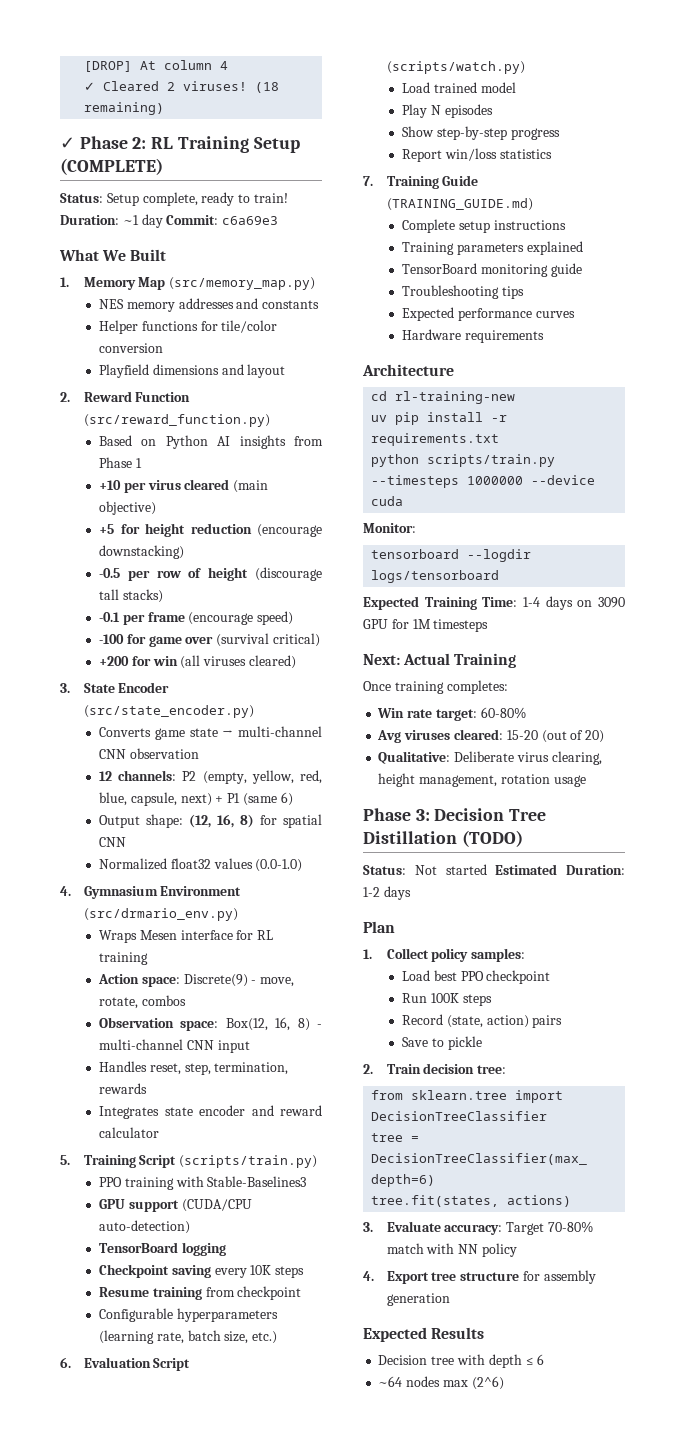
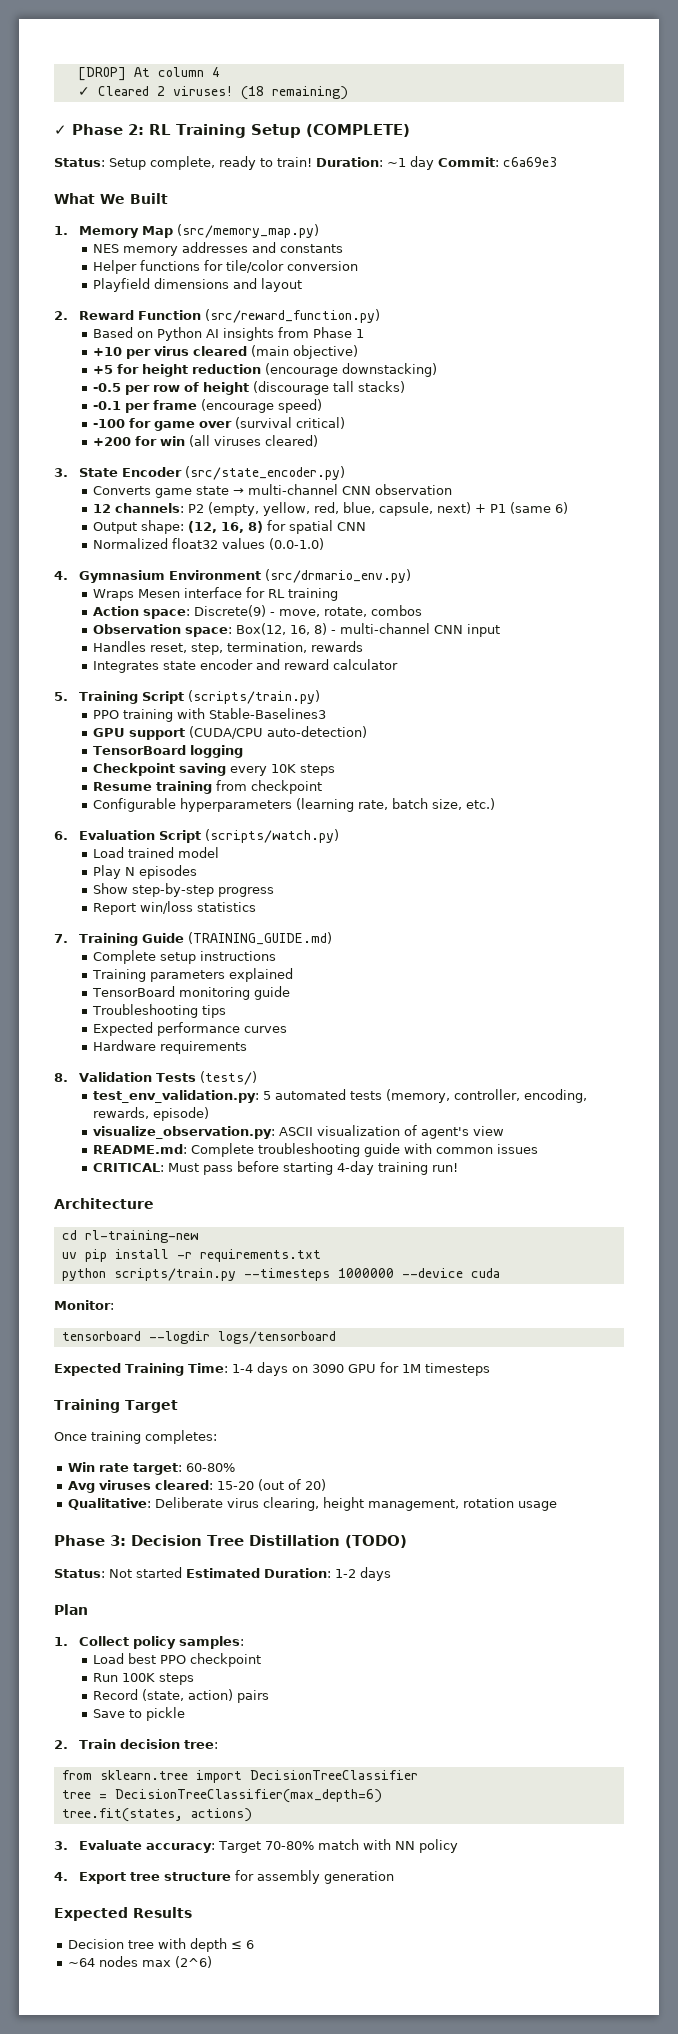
+ 8. Validation Tests (tests/)
+ test_env_validation.py: 5 automated tests (memory, controller, encoding, rewards, episode)
+ visualize_observation.py: ASCII visualization of agent's view
+ README.md: Complete troubleshooting guide with common issues
+ CRITICAL: Must pass before starting 4-day training run!
- Next: Actual Training
+ Training Target

